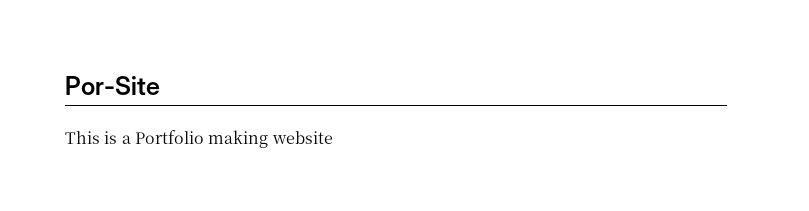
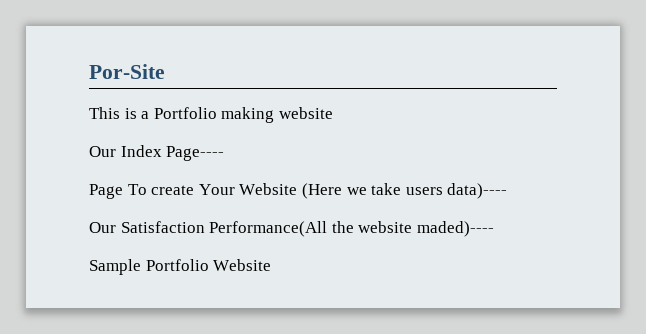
+ Our Index Page----
+ Page To create Your Website (Here we take users data)----
+ Our Satisfaction Performance(All the website maded)----
+ Sample Portfolio Website

